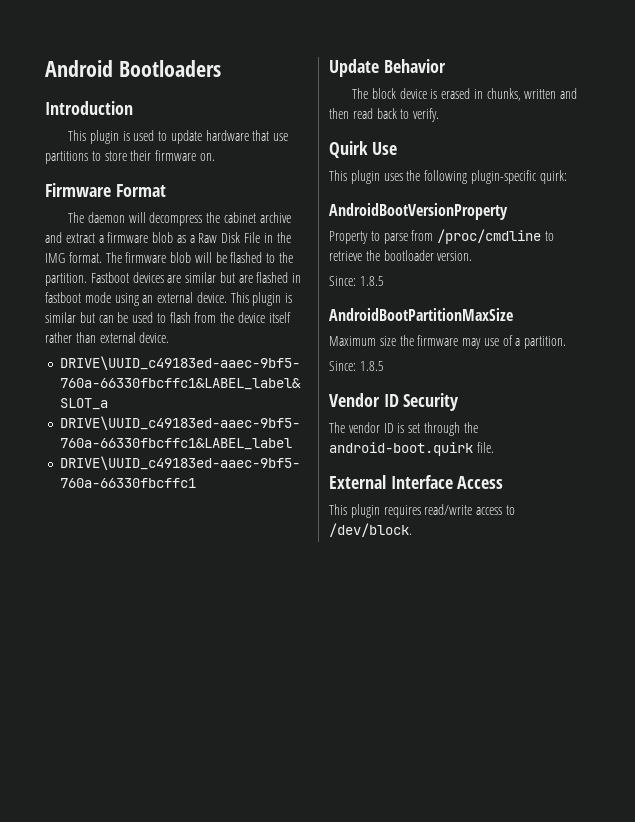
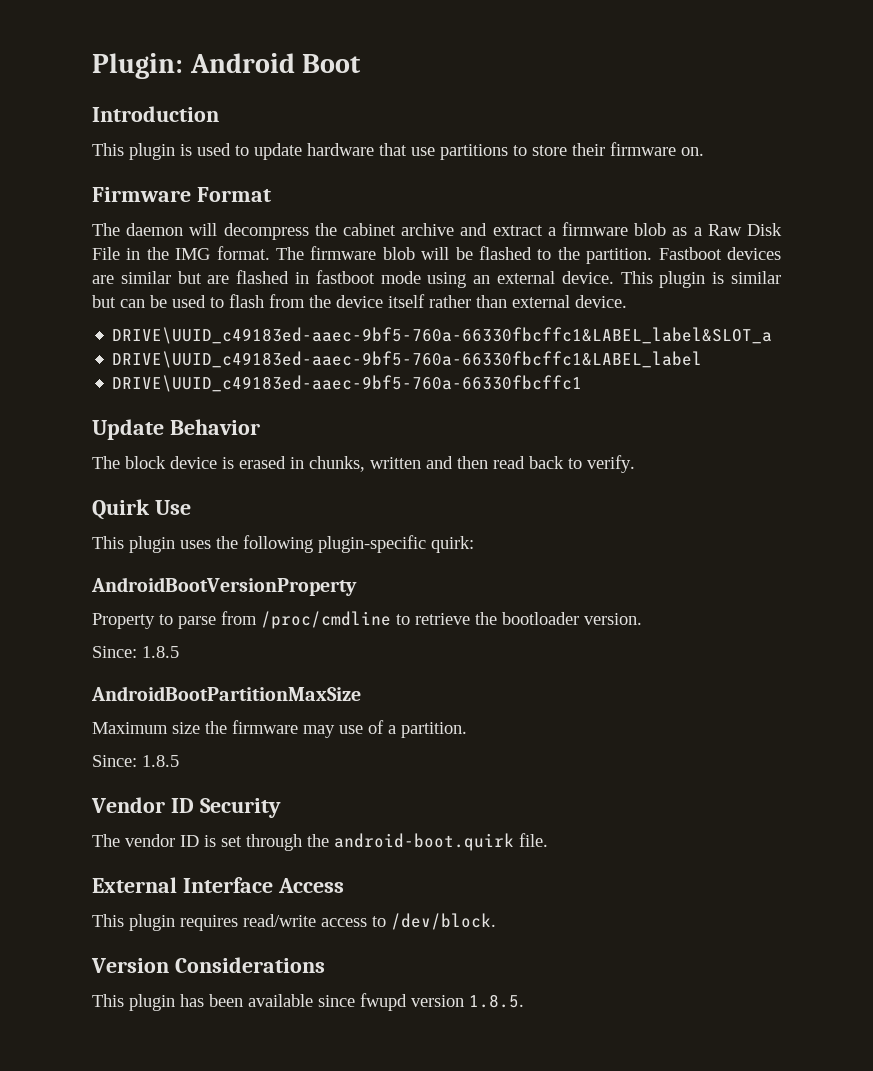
- Android Bootloaders
+ Plugin: Android Boot
+ Version Considerations
+ This plugin has been available since fwupd version 1.8.5.

